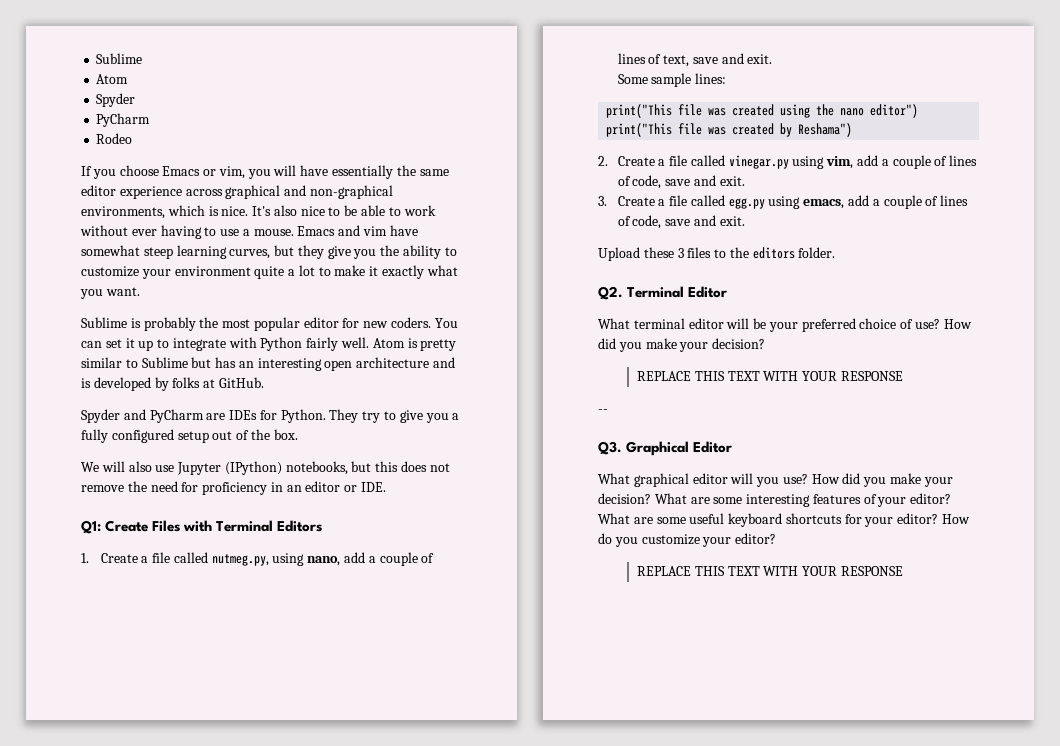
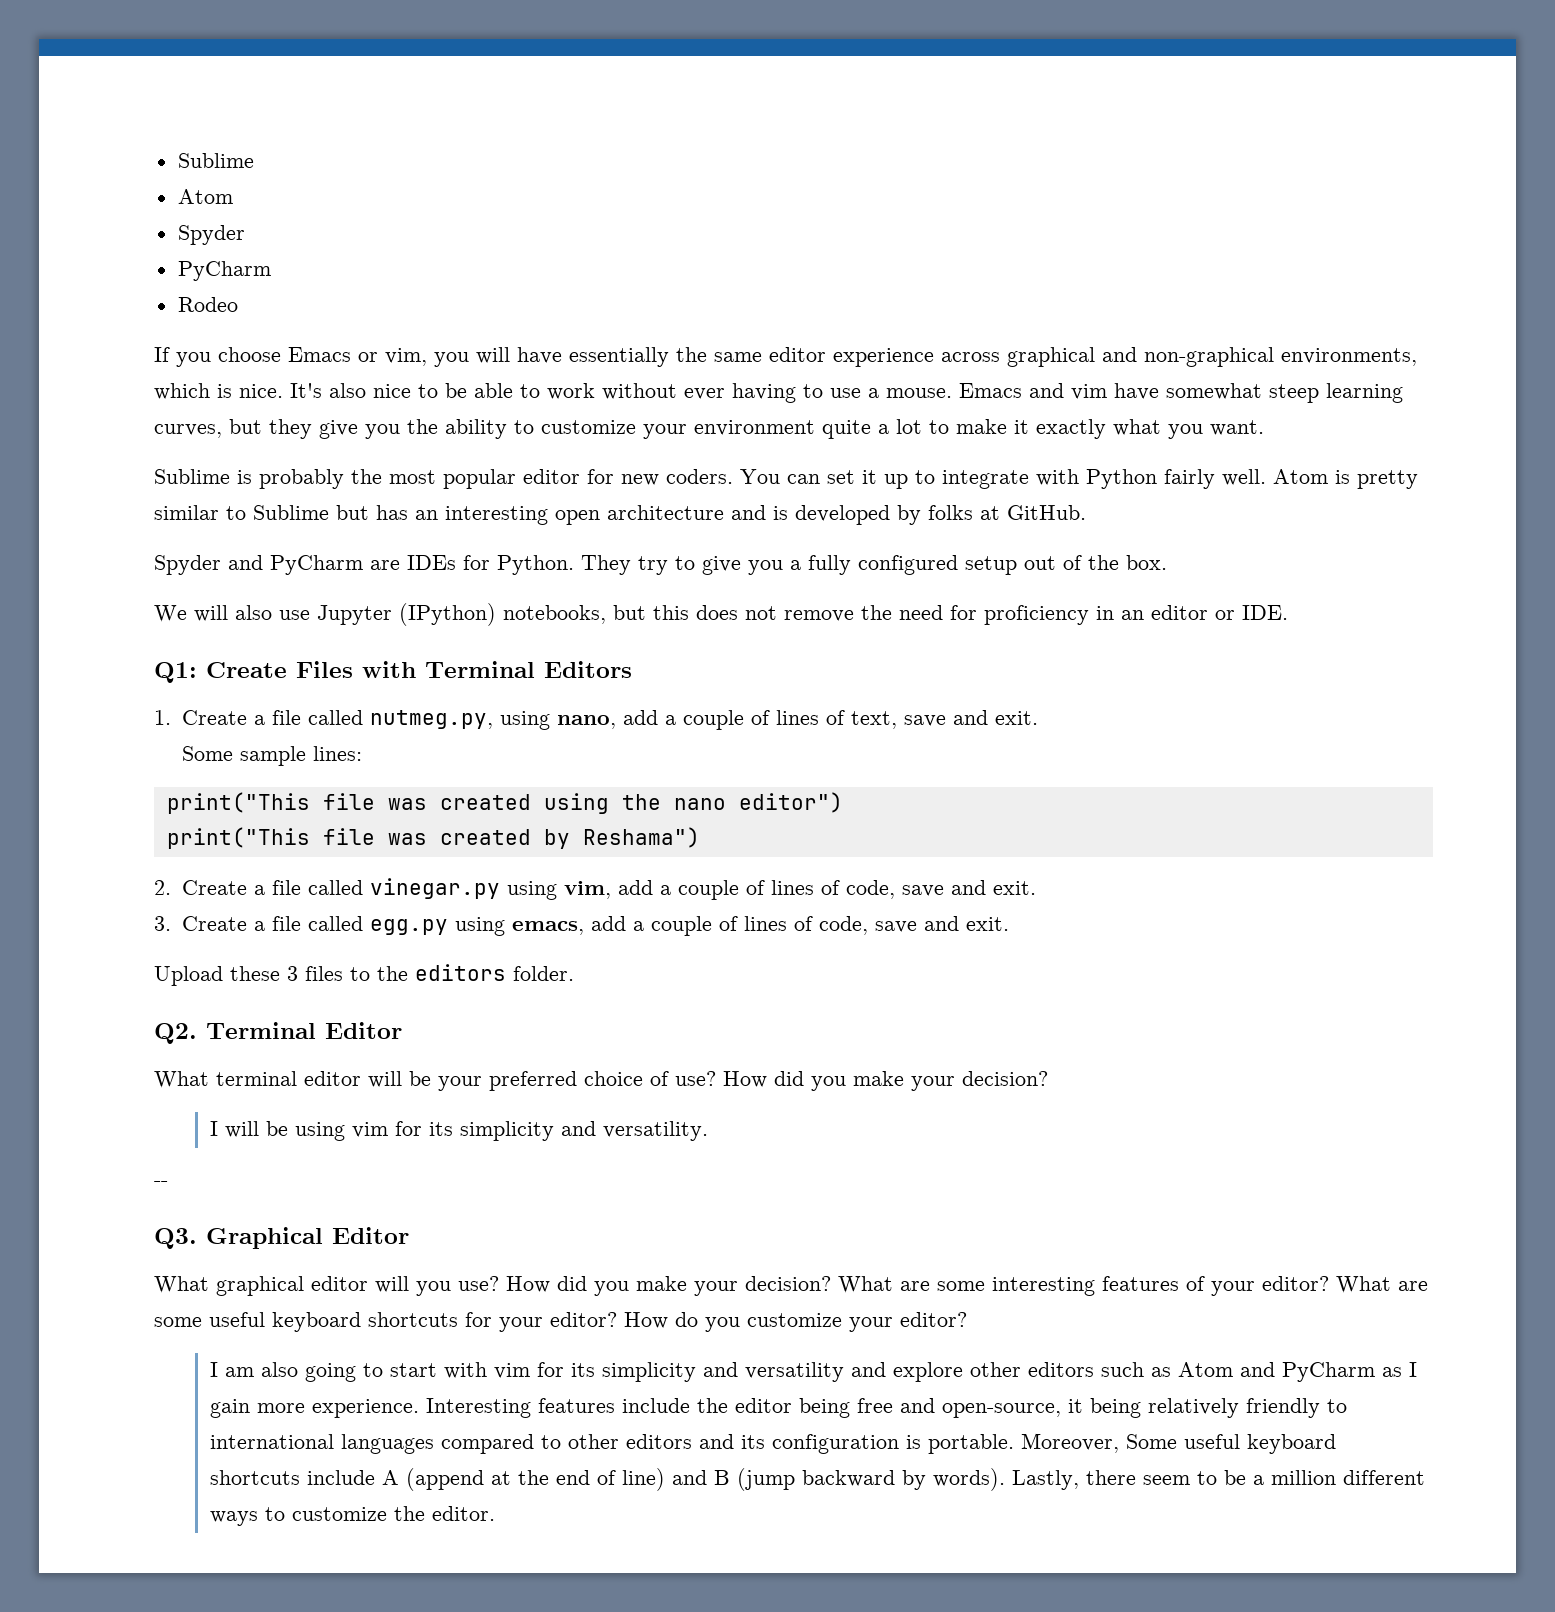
  What terminal editor will be your preferred choice of use? How did you make your decision?
- REPLACE THIS TEXT WITH YOUR RESPONSE
+ I will be using vim for its simplicity and versatility.
  How do you customize your editor?
- REPLACE THIS TEXT WITH YOUR RESPONSE
+ I am also going to start with vim for its simplicity and versatility and explore other editors such as Atom and PyCharm as I gain more experience. Interesting features include the editor being free and open-source, it being relatively friendly to international languages compared to other editors and its configuration is portable. Moreover, Some useful keyboard shortcuts include A (append at the end of line) and B (jump backward by words). Lastly, there seem to be a million different ways to customize the editor.

